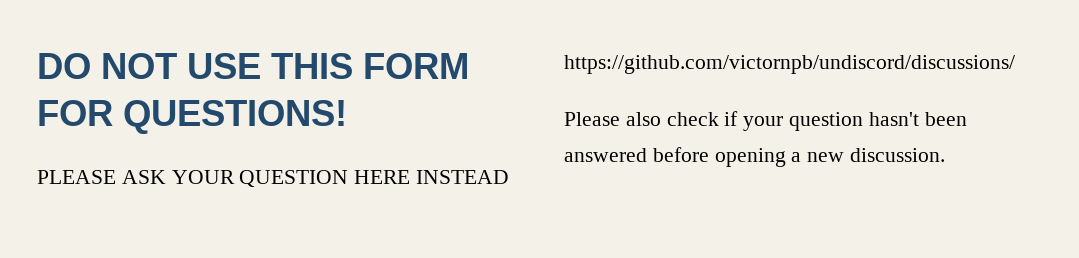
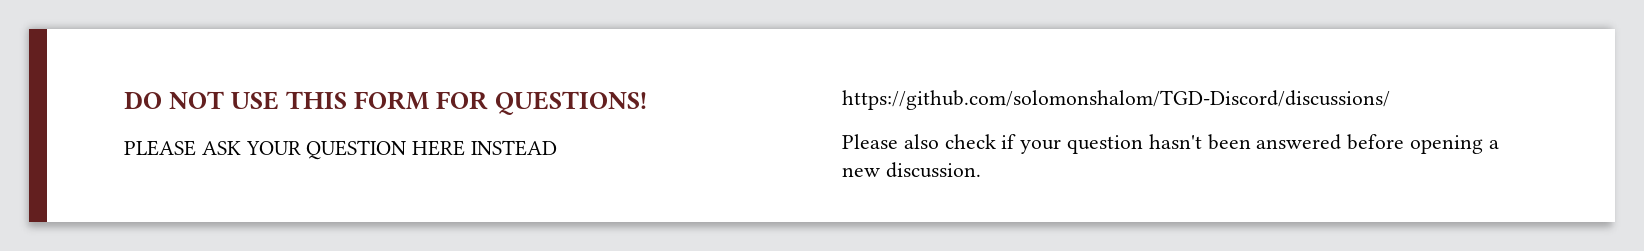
- PLEASE ASK YOUR QUESTION HERE INSTEAD https://github.com/victornpb/undiscord/discussions/
+ PLEASE ASK YOUR QUESTION HERE INSTEAD https://github.com/solomonshalom/TGD-Discord/discussions/

